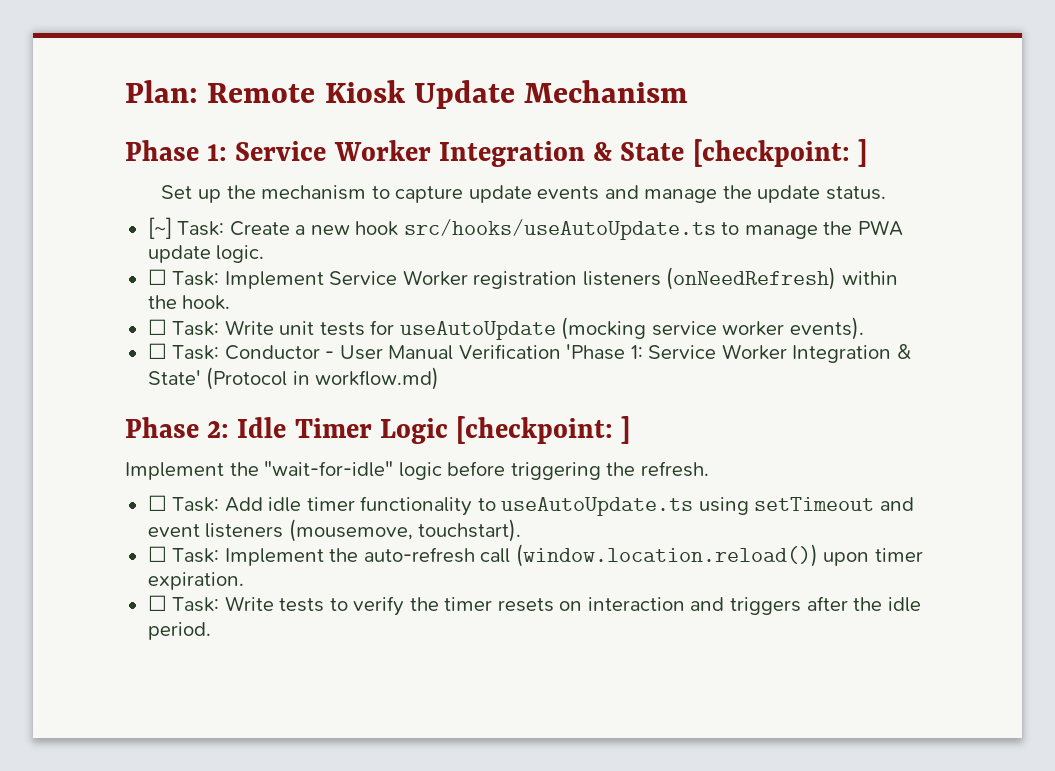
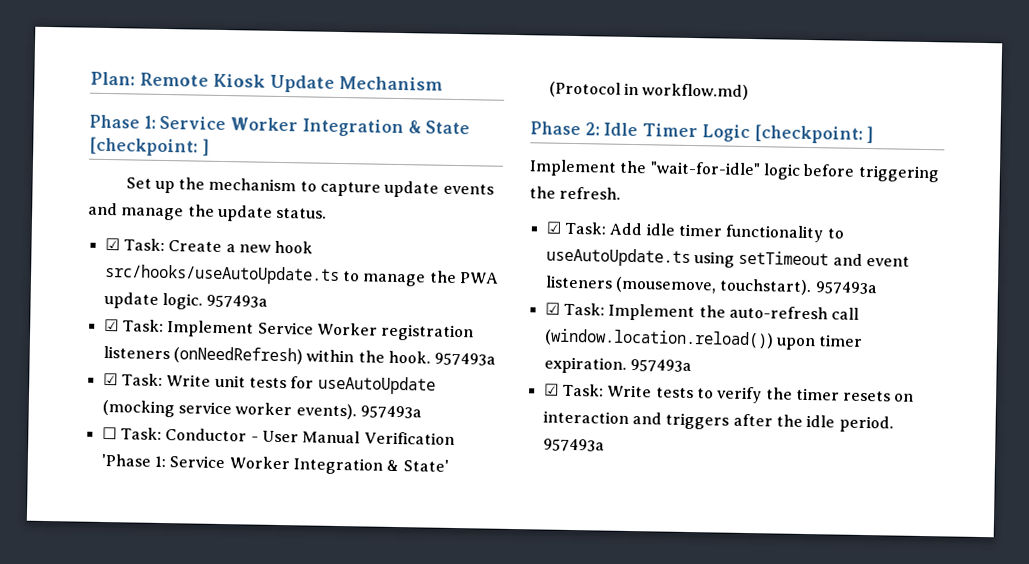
- [~] Task: Create a new hook src/hooks/useAutoUpdate.ts to manage the PWA update logic.
- ☐ Task: Implement Service Worker registration listeners (onNeedRefresh) within the hook.
- ☐ Task: Write unit tests for useAutoUpdate (mocking service worker events).
+ ☑ Task: Create a new hook src/hooks/useAutoUpdate.ts to manage the PWA update logic. 957493a
+ ☑ Task: Implement Service Worker registration listeners (onNeedRefresh) within the hook. 957493a
+ ☑ Task: Write unit tests for useAutoUpdate (mocking service worker events). 957493a
- ☐ Task: Add idle timer functionality to useAutoUpdate.ts using setTimeout and event listeners (mousemove, touchstart).
- ☐ Task: Implement the auto-refresh call (window.location.reload()) upon timer expiration.
- ☐ Task: Write tests to verify the timer resets on interaction and triggers after the idle period.
+ ☑ Task: Add idle timer functionality to useAutoUpdate.ts using setTimeout and event listeners (mousemove, touchstart). 957493a
+ ☑ Task: Implement the auto-refresh call (window.location.reload()) upon timer expiration. 957493a
+ ☑ Task: Write tests to verify the timer resets on interaction and triggers after the idle period. 957493a

